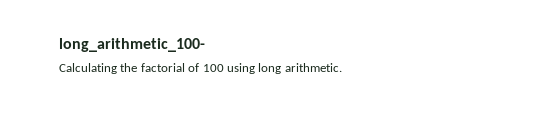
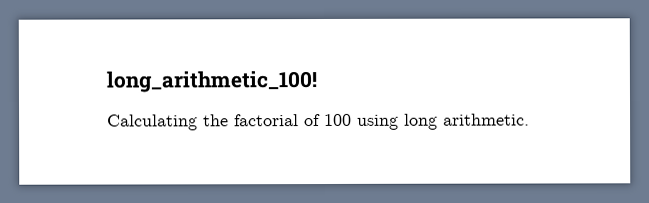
- long_arithmetic_100-
+ long_arithmetic_100!

